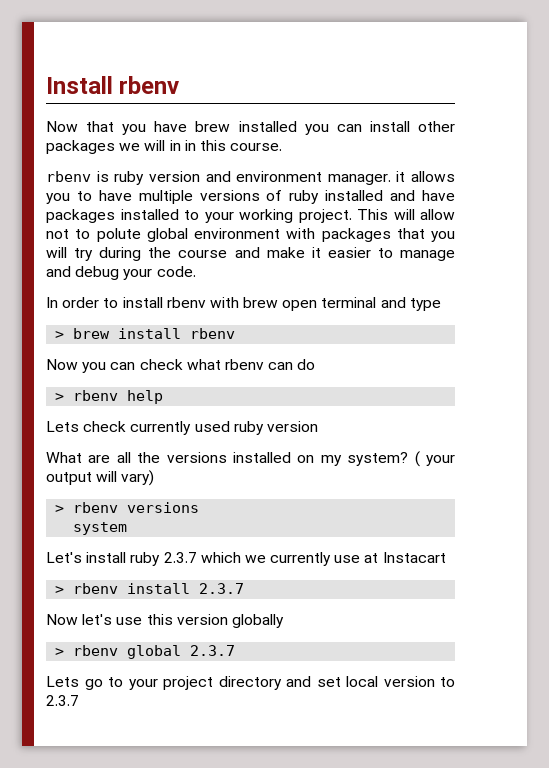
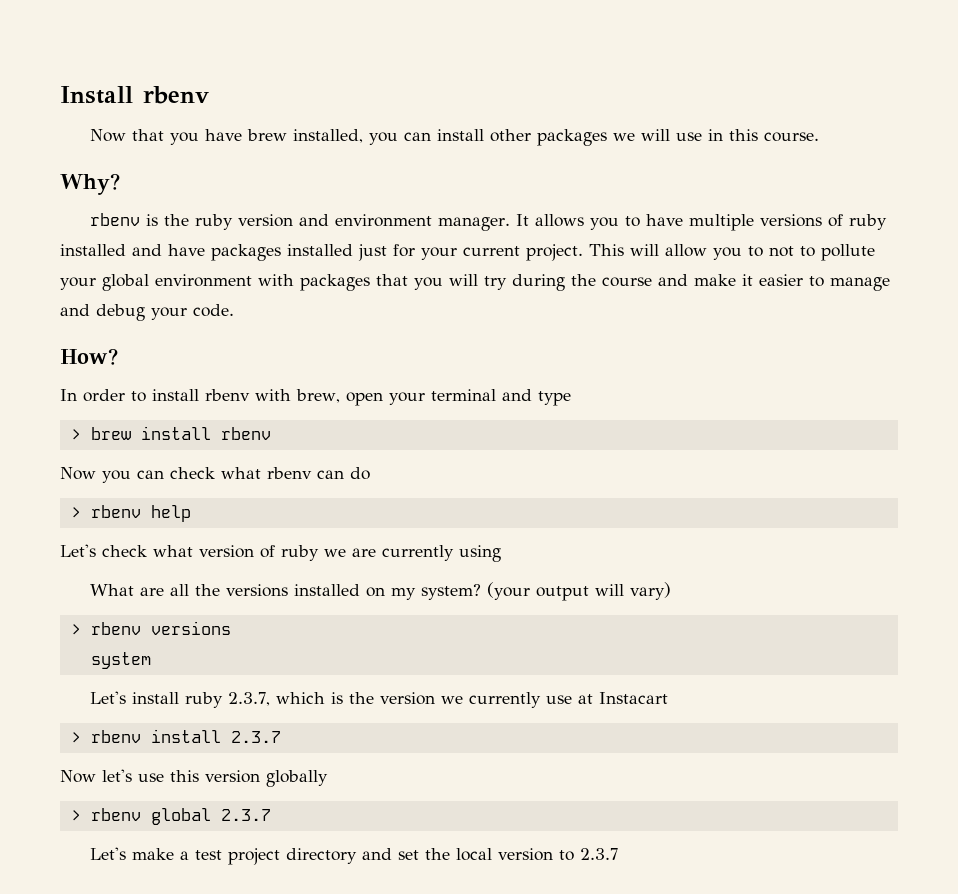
- Now that you have brew installed you can install other packages we will in in this course.
+ Now that you have brew installed, you can install other packages we will use in this course.
+ Why?
- rbenv is ruby version and environment manager. it allows you to have multiple versions of ruby installed and have packages installed to your working project. This will allow not to polute global environment with packages that you will try during the course and make it easier to manage and debug your code.
+ rbenv is the ruby version and environment manager. It allows you to have multiple versions of ruby installed and have packages installed just for your current project. This will allow you to not to pollute your global environment with packages that you will try during the course and make it easier to manage and debug your code.
+ How?
- In order to install rbenv with brew open terminal and type
+ In order to install rbenv with brew, open your terminal and type
- Lets check currently used ruby version
+ Let's check what version of ruby we are currently using
- ( your output will vary)
+ (your output will vary)
- Let's install ruby 2.3.7 which we currently use at Instacart
+ Let's install ruby 2.3.7, which is the version we currently use at Instacart
- Lets go to your project directory and set local version to 2.3.7
+ Let's make a test project directory and set the local version to 2.3.7

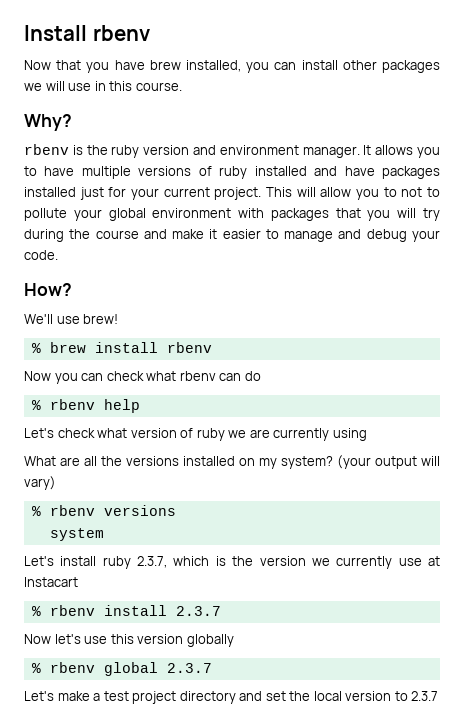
- In order to install rbenv with brew, open your terminal and type
- > brew install rbenv
+ We'll use brew!
+ % brew install rbenv
- > rbenv help
+ % rbenv help
- > rbenv versions
+ % rbenv versions
- > rbenv install 2.3.7
+ % rbenv install 2.3.7
- > rbenv global 2.3.7
+ % rbenv global 2.3.7

